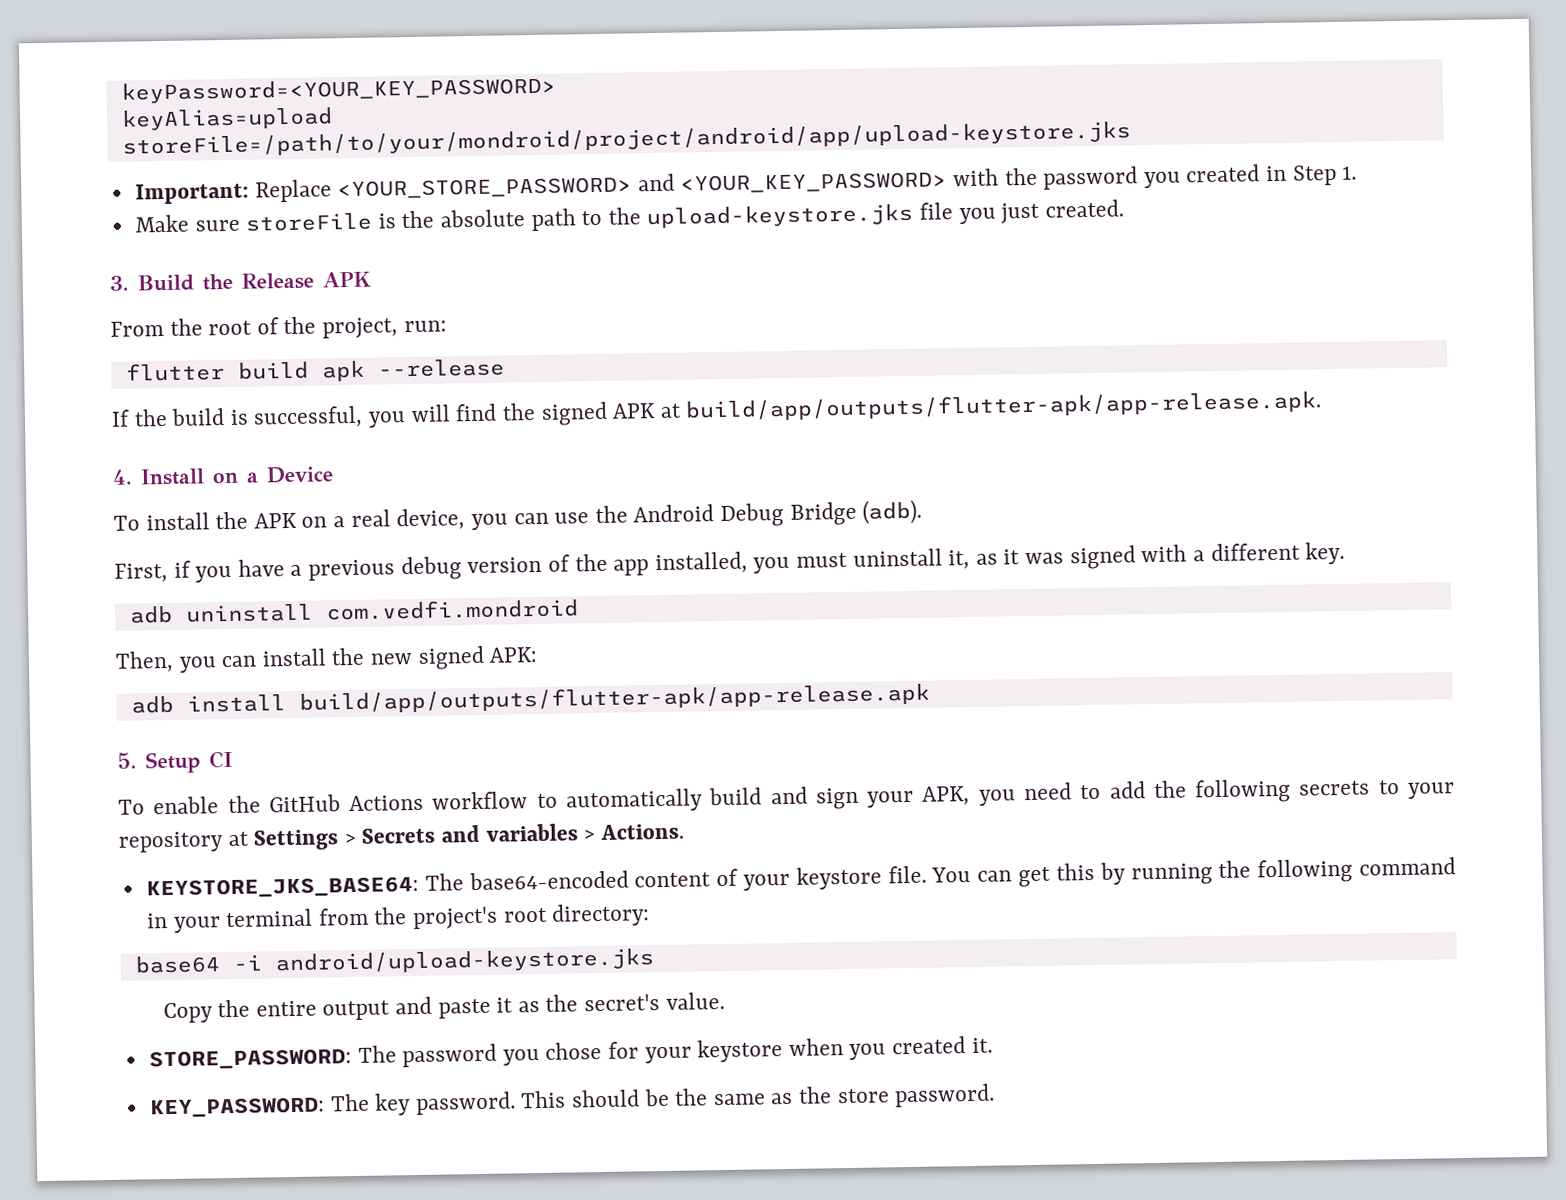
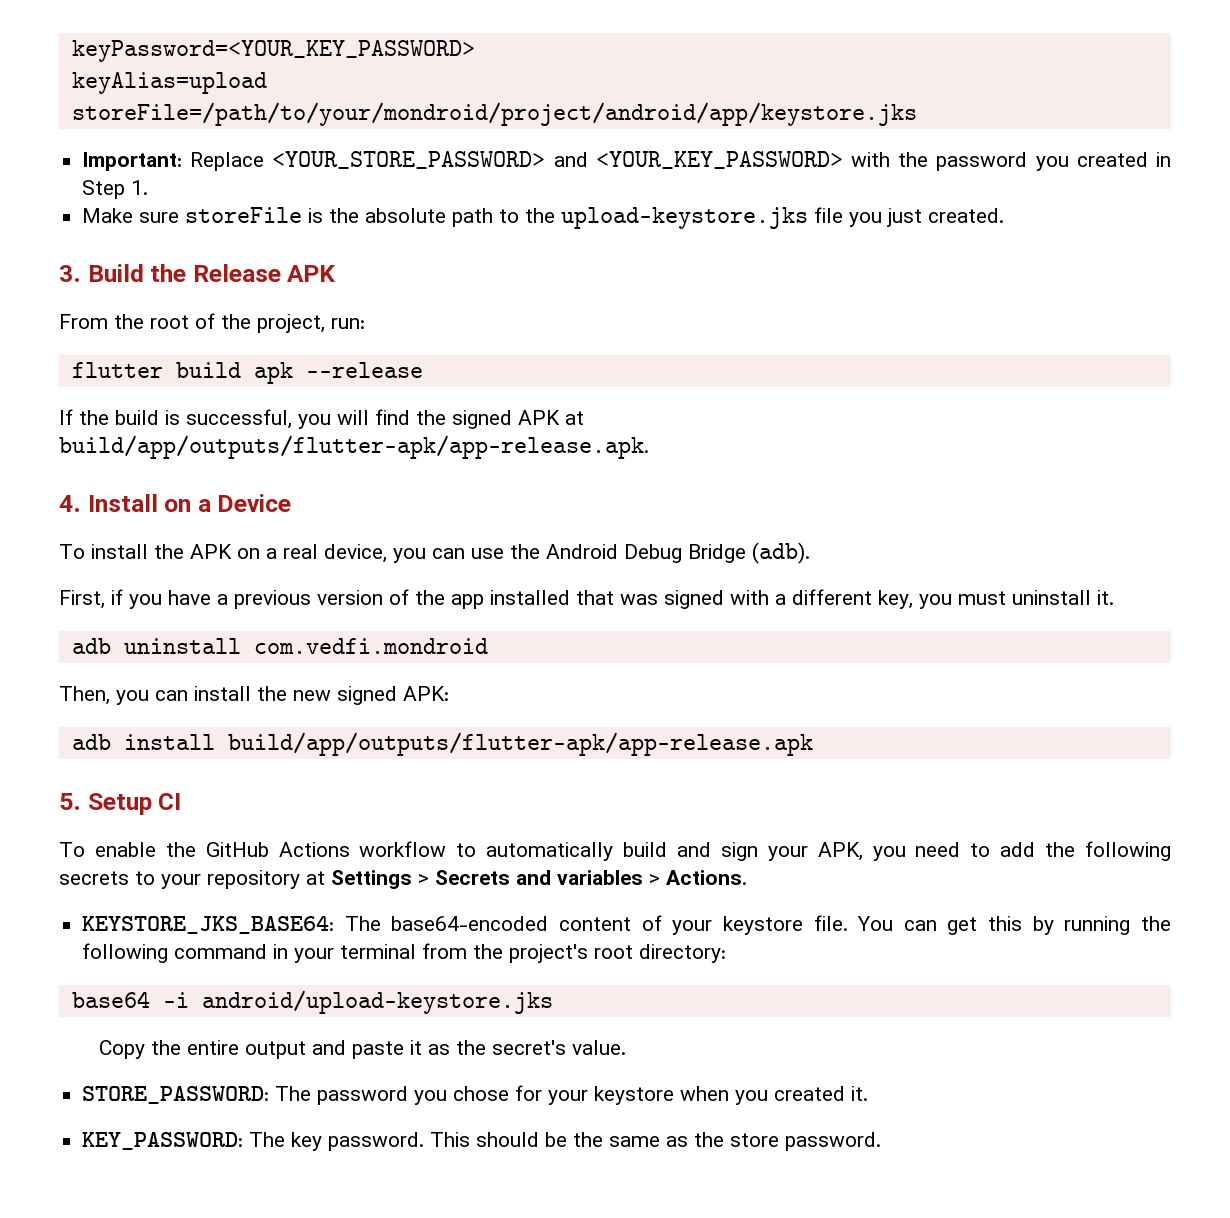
- storeFile=/path/to/your/mondroid/project/android/app/upload-keystore.jks
+ storeFile=/path/to/your/mondroid/project/android/app/keystore.jks
- First, if you have a previous debug version of the app installed, you must uninstall it, as it was signed with a different key.
+ First, if you have a previous version of the app installed that was signed with a different key, you must uninstall it.

